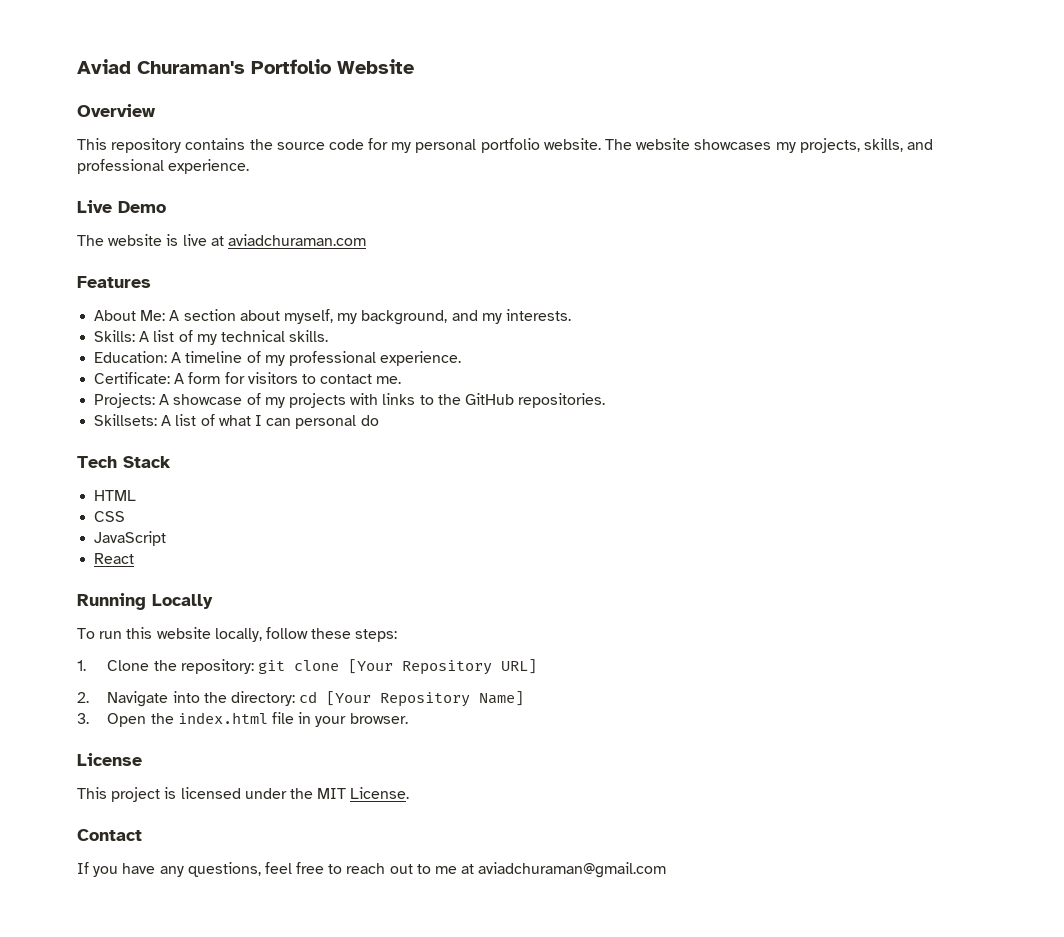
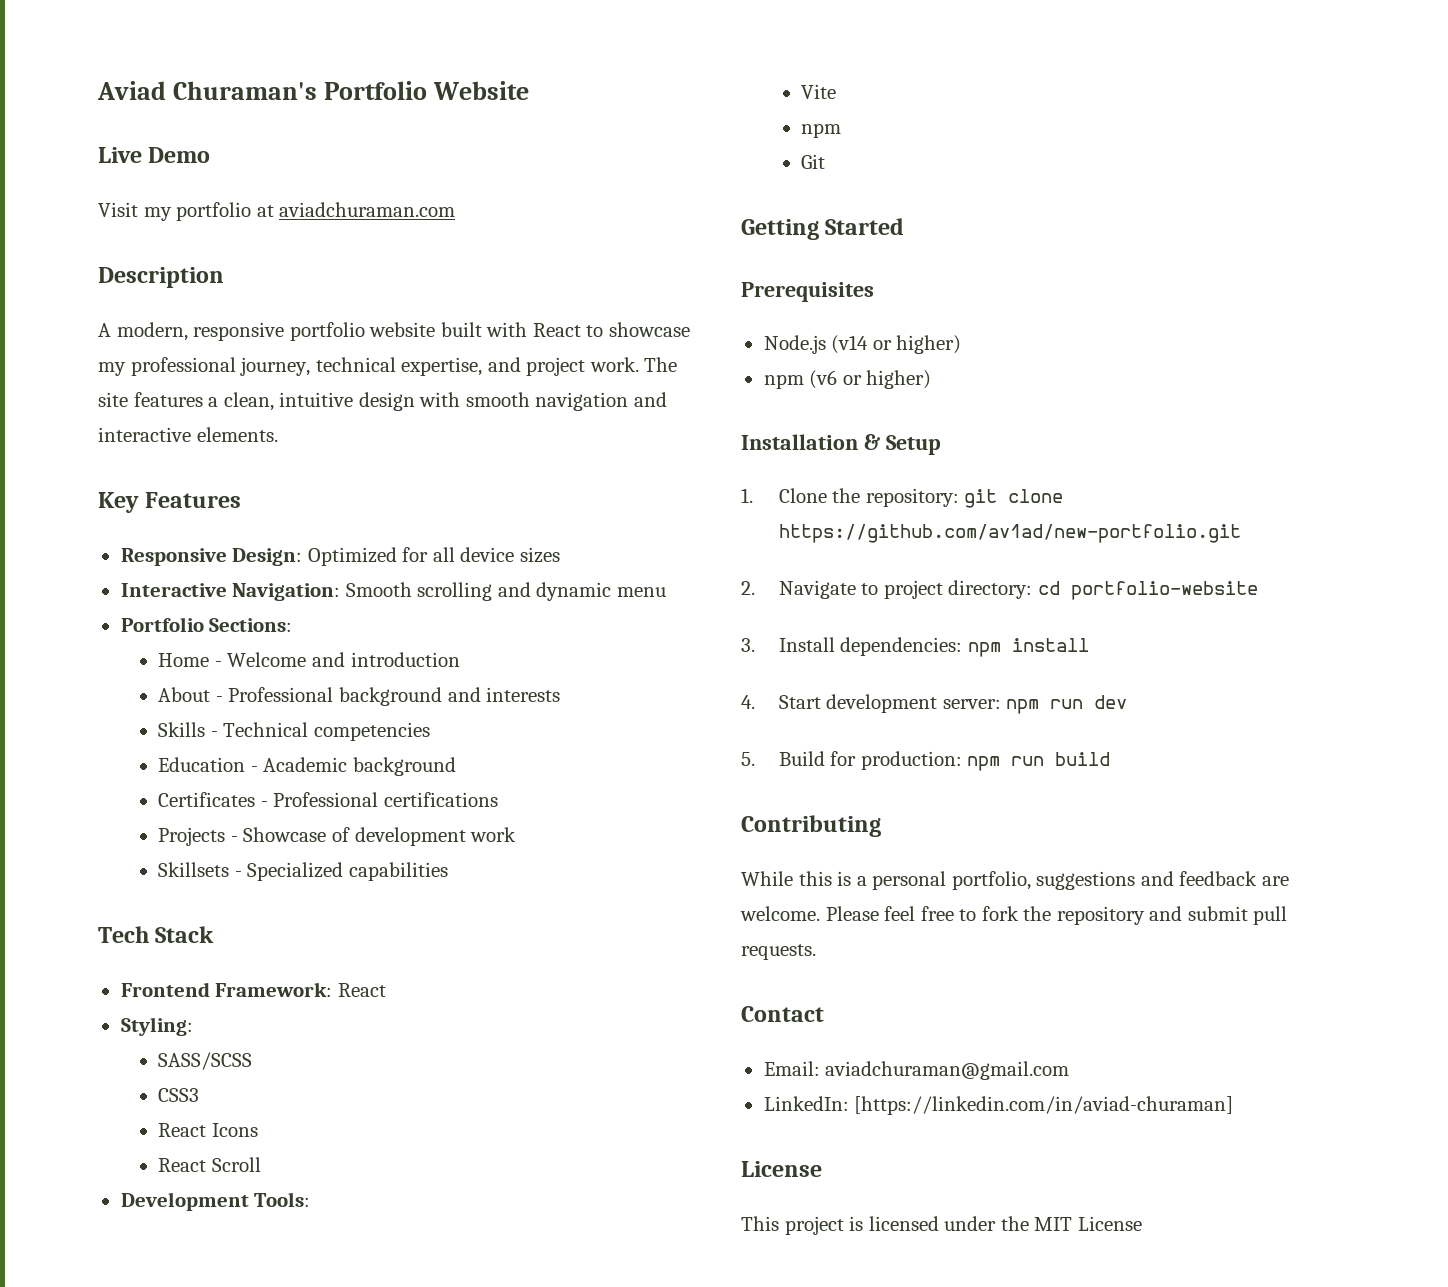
- Overview
- This repository contains the source code for my personal portfolio website. The website showcases my projects, skills, and professional experience.
  Live Demo
- The website is live at aviadchuraman.com
- Features
- About Me: A section about myself, my background, and my interests.
- Skills: A list of my technical skills.
- Education: A timeline of my professional experience.
- Certificate: A form for visitors to contact me.
- Projects: A showcase of my projects with links to the GitHub repositories.
- Skillsets: A list of what I can personal do
+ Visit my portfolio at aviadchuraman.com
+ Description
+ A modern, responsive portfolio website built with React to showcase my professional journey, technical expertise, and project work. The site features a clean, intuitive design with smooth navigation and interactive elements.
+ Key Features
+ Responsive Design: Optimized for all device sizes
+ Interactive Navigation: Smooth scrolling and dynamic menu
+ Portfolio Sections:
+ Home - Welcome and introduction
+ About - Professional background and interests
+ Skills - Technical competencies
+ Education - Academic background
+ Certificates - Professional certifications
+ Projects - Showcase of development work
+ Skillsets - Specialized capabilities
  Tech Stack
- HTML
- CSS
- JavaScript
- React
- Running Locally
- To run this website locally, follow these steps:
+ Frontend Framework: React
+ Styling:
+ SASS/SCSS
+ CSS3
+ React Icons
+ React Scroll
+ Development Tools:
+ Vite
+ npm
+ Git
+ Getting Started
+ Prerequisites
+ Node.js (v14 or higher)
+ npm (v6 or higher)
+ Installation & Setup
- 1. Clone the repository: git clone [Your Repository URL]
+ 1. Clone the repository: git clone https://github.com/av1ad/new-portfolio.git
- 2. Navigate into the directory: cd [Your Repository Name]
- 3. Open the index.html file in your browser.
+ 2. Navigate to project directory: cd portfolio-website
+ 3. Install dependencies: npm install
+ 4. Start development server: npm run dev
+ 5. Build for production: npm run build
+ Contributing
+ While this is a personal portfolio, suggestions and feedback are welcome. Please feel free to fork the repository and submit pull requests.
+ Contact
+ Email: aviadchuraman@gmail.com
+ LinkedIn: [https://linkedin.com/in/aviad-churaman]
- This project is licensed under the MIT License.
- Contact
- If you have any questions, feel free to reach out to me at aviadchuraman@gmail.com
+ This project is licensed under the MIT License

